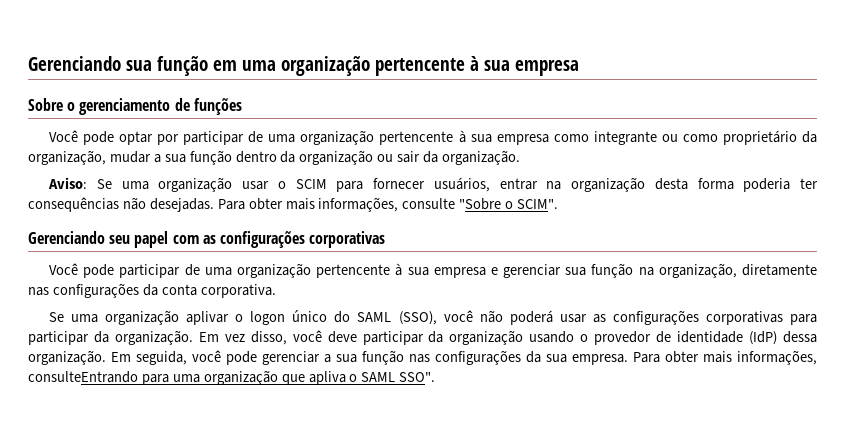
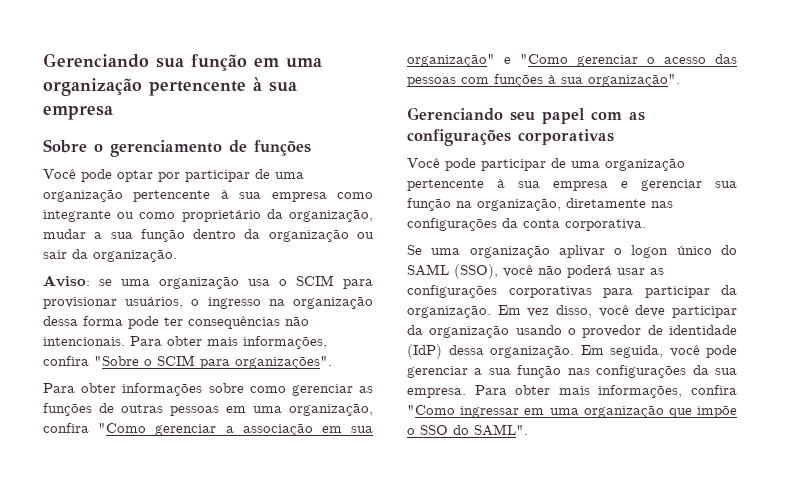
- Aviso: Se uma organização usar o SCIM para fornecer usuários, entrar na organização desta forma poderia ter consequências não desejadas. Para obter mais informações, consulte "Sobre o SCIM".
+ Aviso: se uma organização usa o SCIM para provisionar usuários, o ingresso na organização dessa forma pode ter consequências não intencionais. Para obter mais informações, confira "Sobre o SCIM para organizações".
+ Para obter informações sobre como gerenciar as funções de outras pessoas em uma organização, confira "Como gerenciar a associação em sua organização" e "Como gerenciar o acesso das pessoas com funções à sua organização".
- Para obter mais informações, consulteEntrando para uma organização que apliva o SAML SSO".
+ Para obter mais informações, confira "Como ingressar em uma organização que impõe o SSO do SAML".

